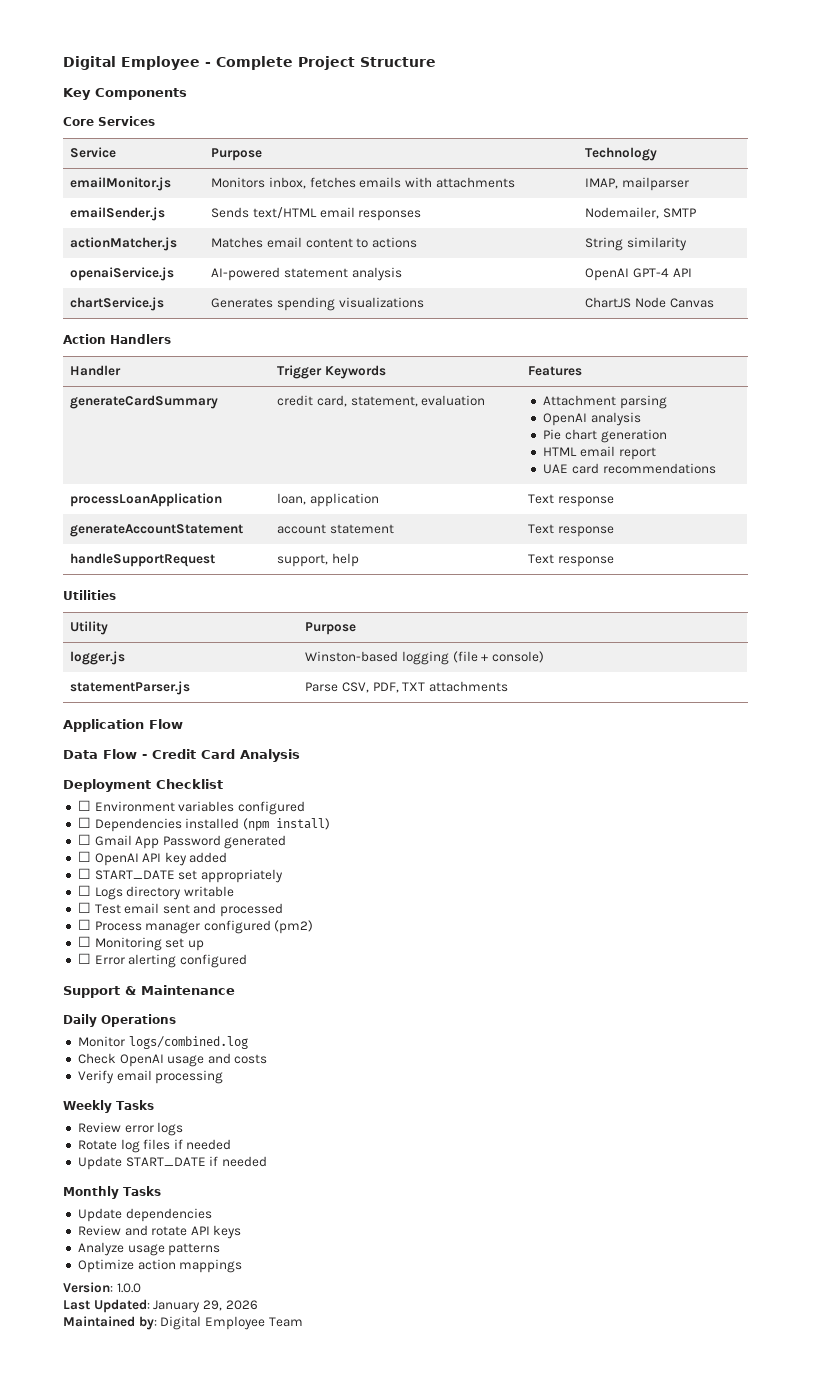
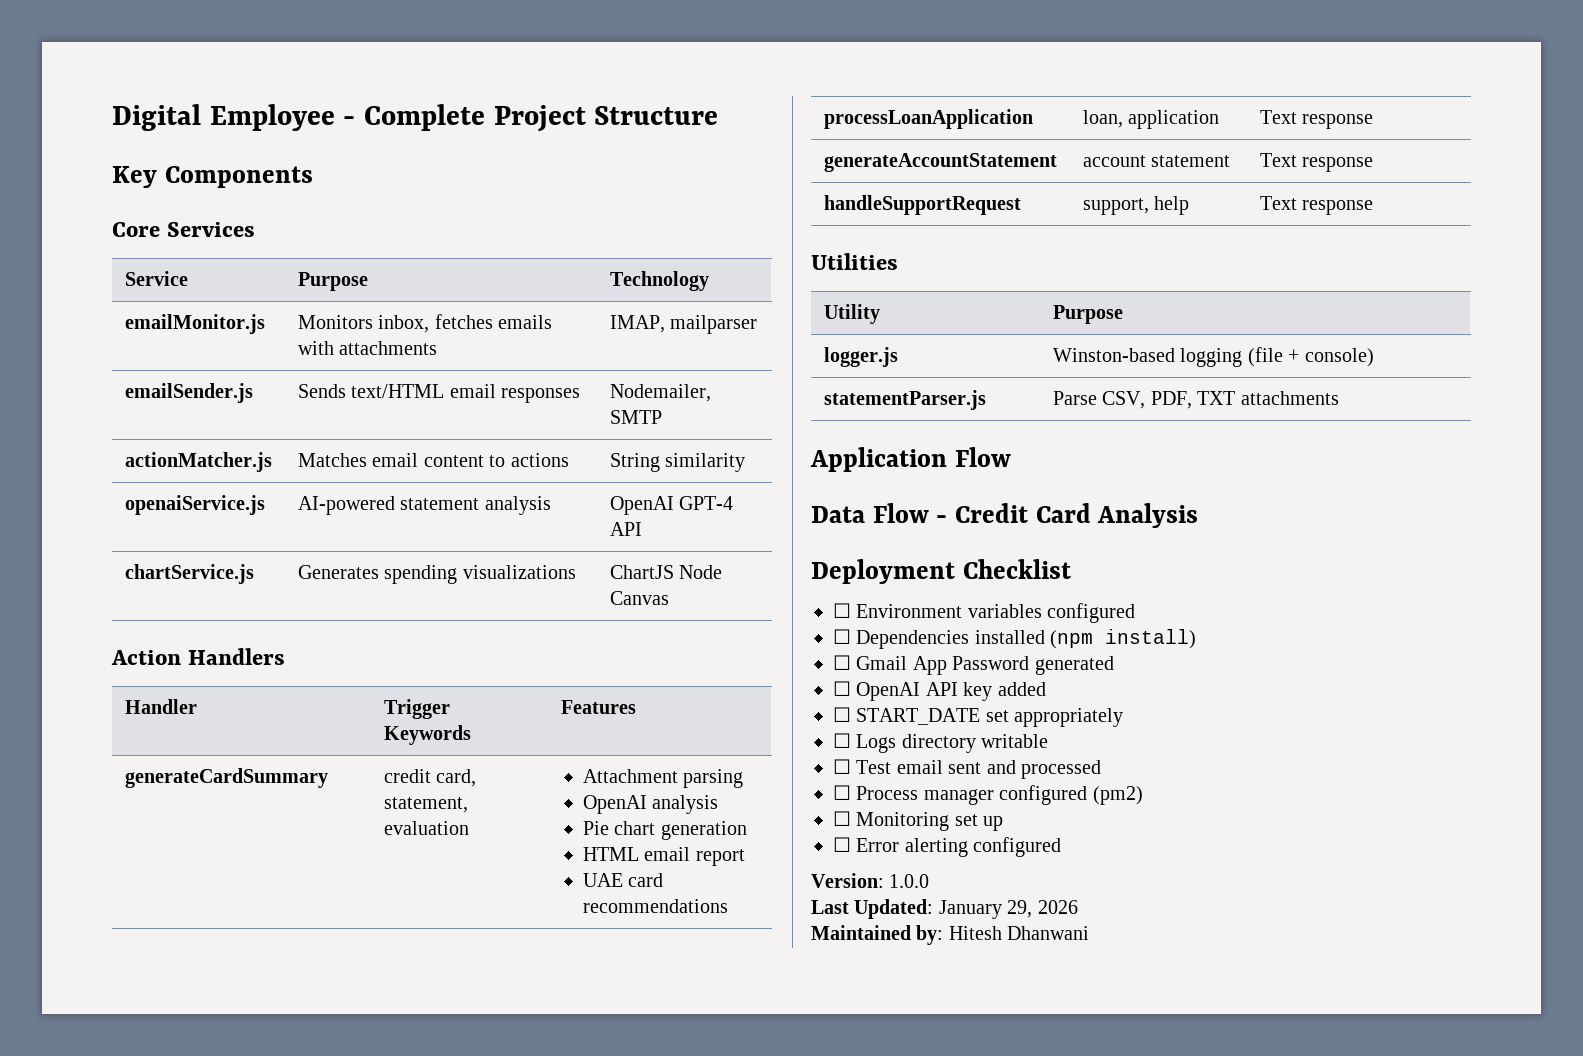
- Support & Maintenance
- Daily Operations
- Monitor logs/combined.log
- Check OpenAI usage and costs
- Verify email processing
- Weekly Tasks
- Review error logs
- Rotate log files if needed
- Update START_DATE if needed
- Monthly Tasks
- Update dependencies
- Review and rotate API keys
- Analyze usage patterns
- Optimize action mappings
- Maintained by: Digital Employee Team
+ Maintained by: Hitesh Dhanwani

